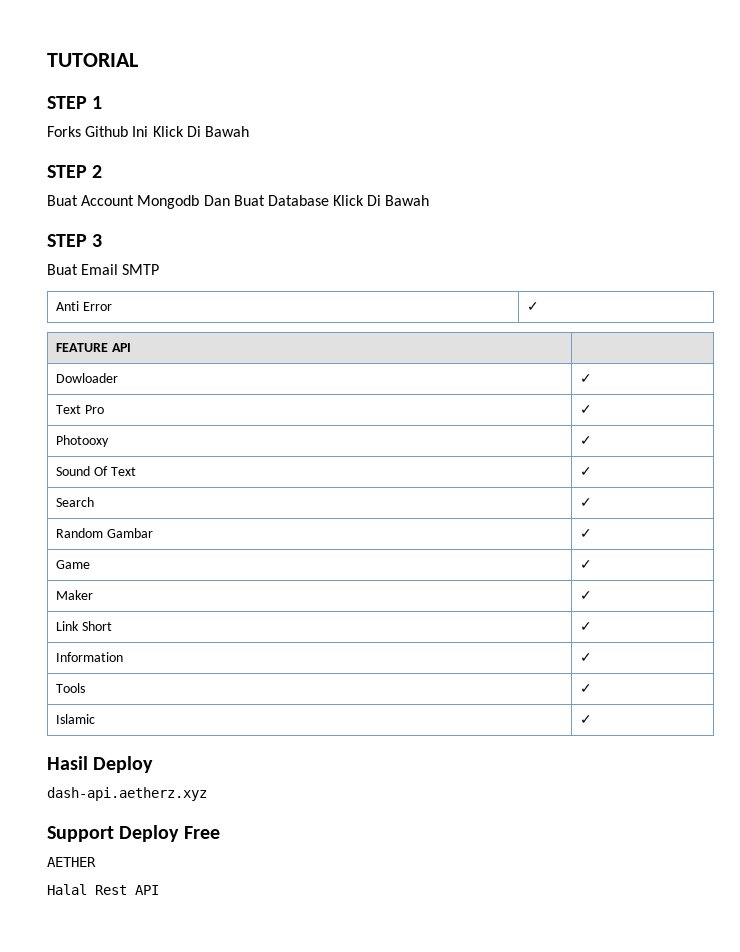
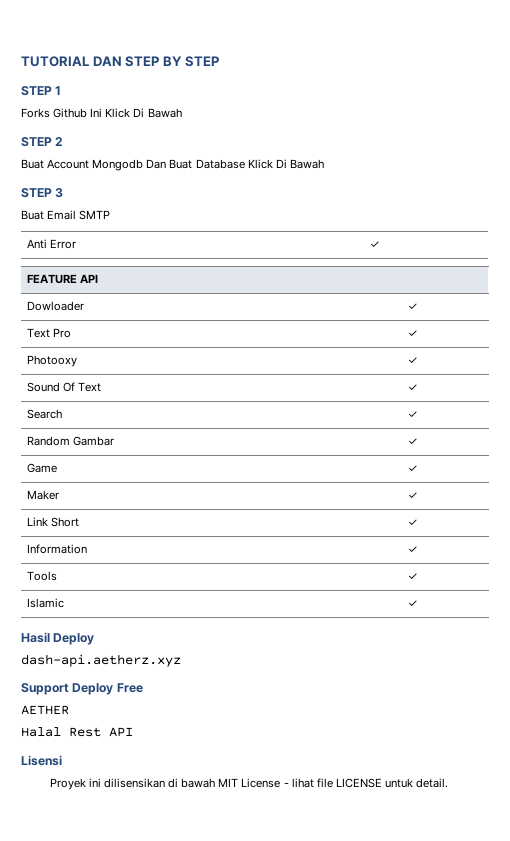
- TUTORIAL
+ TUTORIAL DAN STEP BY STEP
+ Lisensi
+ Proyek ini dilisensikan di bawah MIT License - lihat file LICENSE untuk detail.

